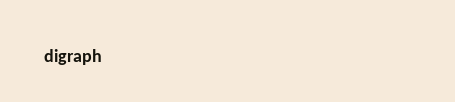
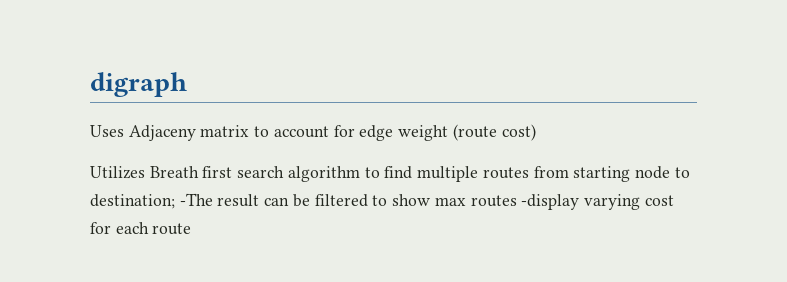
+ Uses Adjaceny matrix to account for edge weight (route cost)
+ Utilizes Breath first search algorithm to find multiple routes from starting node to destination; -The result can be filtered to show max routes -display varying cost for each route

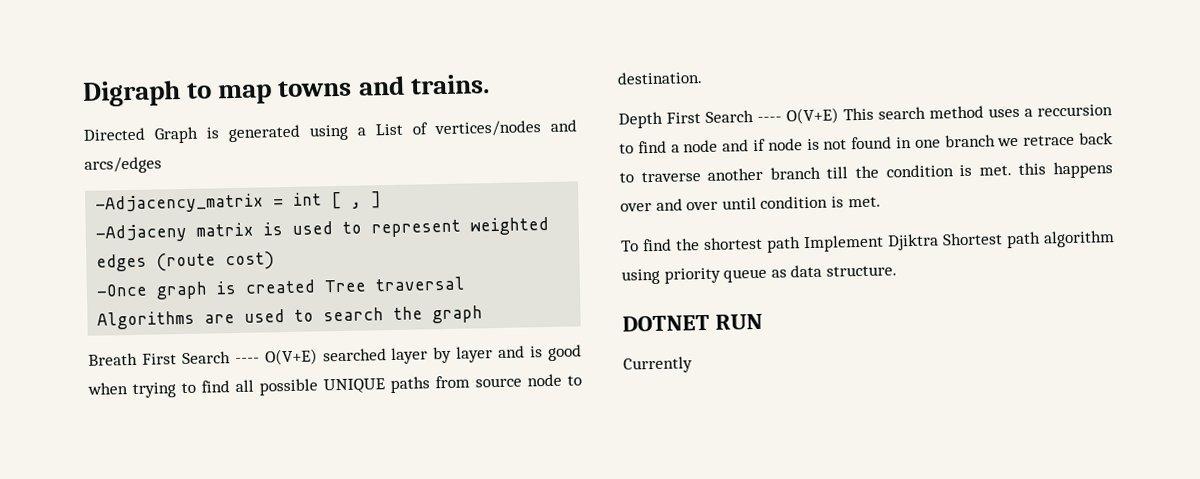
- digraph
- Uses Adjaceny matrix to account for edge weight (route cost)
- Utilizes Breath first search algorithm to find multiple routes from starting node to destination; -The result can be filtered to show max routes -display varying cost for each route
+ Digraph to map towns and trains.
+ Directed Graph is generated using a List of vertices/nodes and arcs/edges
+ -Adjacency_matrix = int [ , ]
+ -Adjaceny matrix is used to represent weighted edges (route cost)
+ -Once graph is created Tree traversal Algorithms are used to search the graph
+ Breath First Search ---- O(V+E) searched layer by layer and is good when trying to find all possible UNIQUE paths from source node to destination.
+ Depth First Search ---- O(V+E) This search method uses a reccursion to find a node and if node is not found in one branch we retrace back to traverse another branch till the condition is met. this happens over and over until condition is met.
+ To find the shortest path Implement Djiktra Shortest path algorithm using priority queue as data structure.
+ DOTNET RUN
+ Currently

